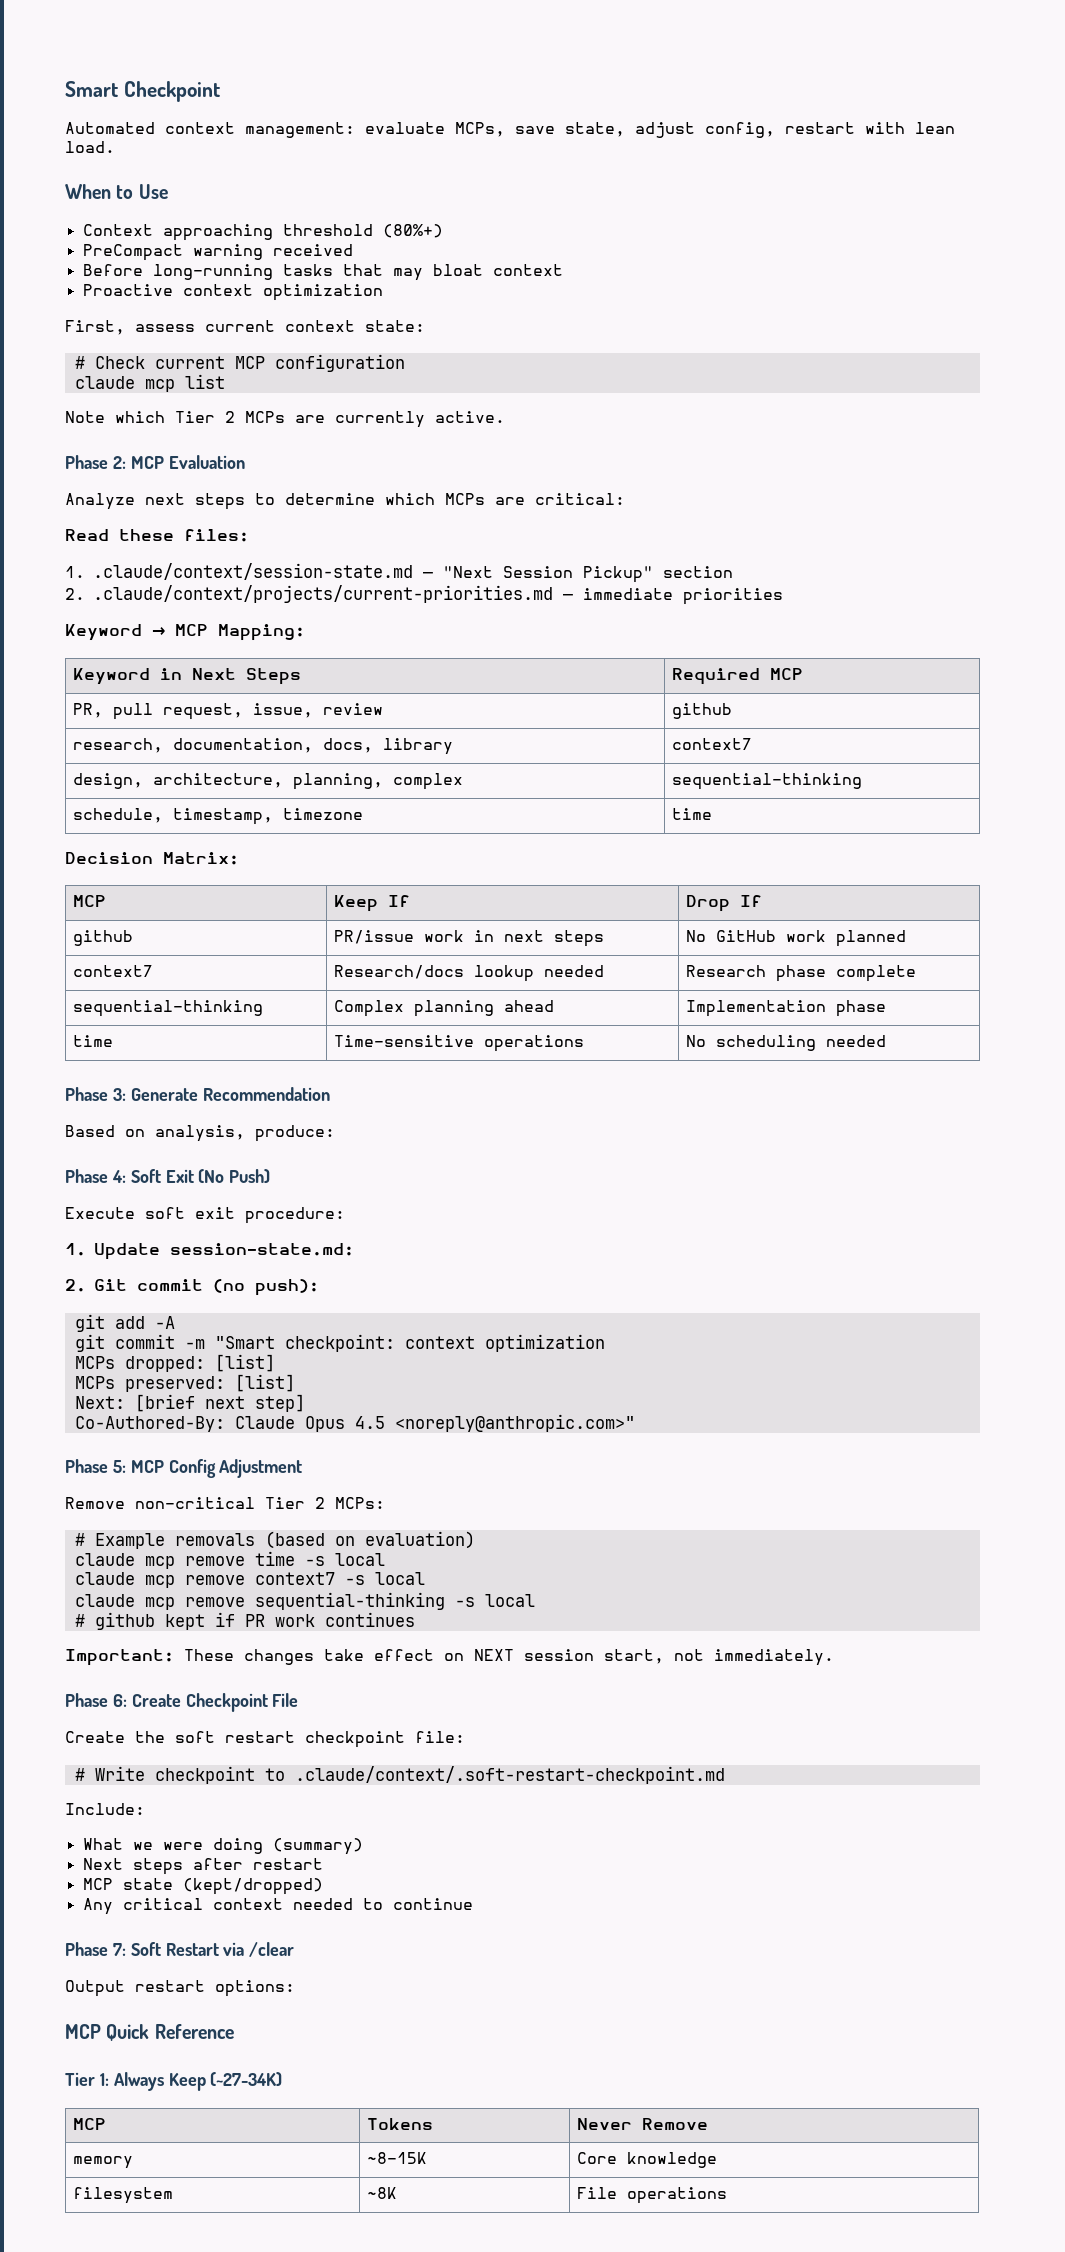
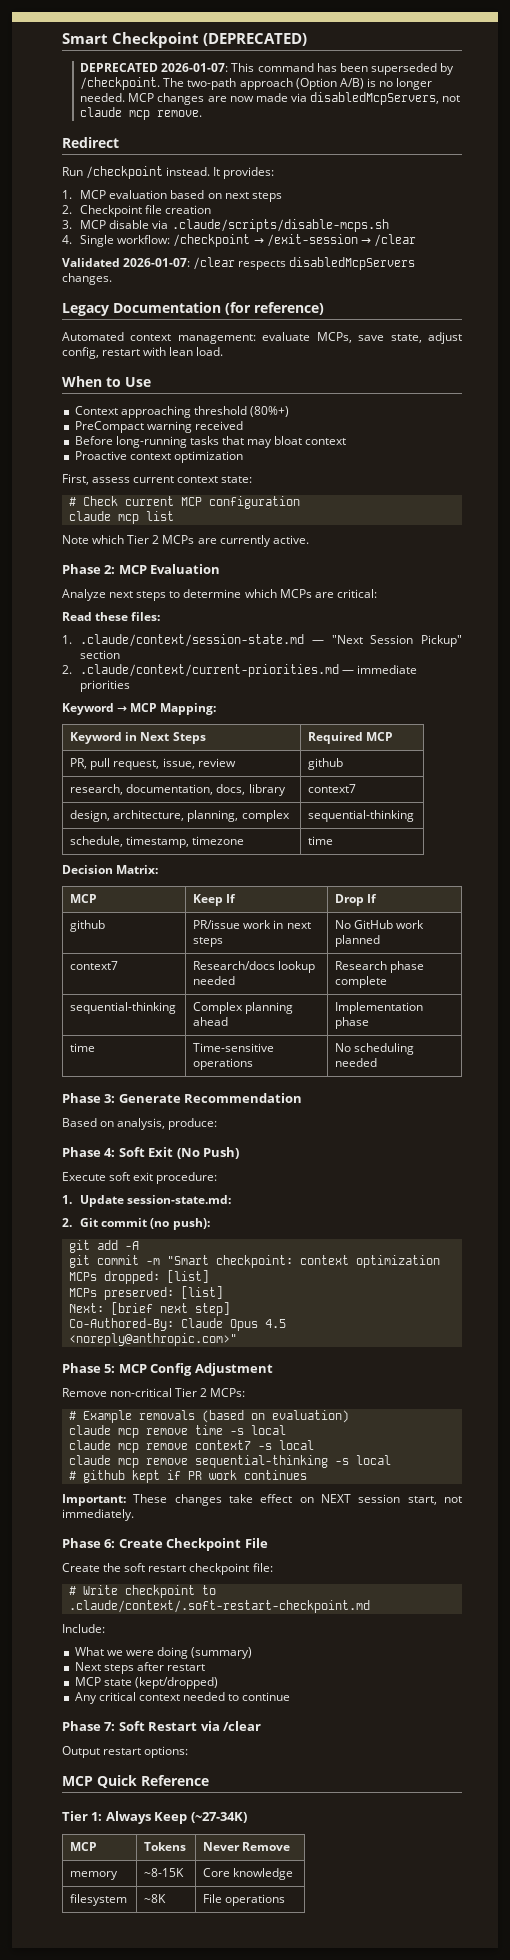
- Smart Checkpoint
+ Smart Checkpoint (DEPRECATED)
+ DEPRECATED 2026-01-07: This command has been superseded by /checkpoint. The two-path approach (Option A/B) is no longer needed. MCP changes are now made via disabledMcpServers, not claude mcp remove.
+ Redirect
+ Run /checkpoint instead. It provides:
+ 1. MCP evaluation based on next steps
+ 2. Checkpoint file creation
+ 3. MCP disable via .claude/scripts/disable-mcps.sh
+ 4. Single workflow: /checkpoint → /exit-session → /clear
+ Validated 2026-01-07: /clear respects disabledMcpServers changes.
+ Legacy Documentation (for reference)
- 2. .claude/context/projects/current-priorities.md — immediate priorities
+ 2. .claude/context/current-priorities.md — immediate priorities

